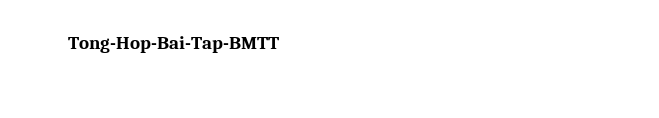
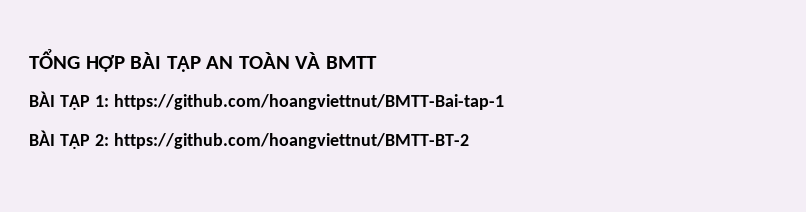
- Tong-Hop-Bai-Tap-BMTT
+ TỔNG HỢP BÀI TẬP AN TOÀN VÀ BMTT
+ BÀI TẬP 1: https://github.com/hoangviettnut/BMTT-Bai-tap-1
+ BÀI TẬP 2: https://github.com/hoangviettnut/BMTT-BT-2

